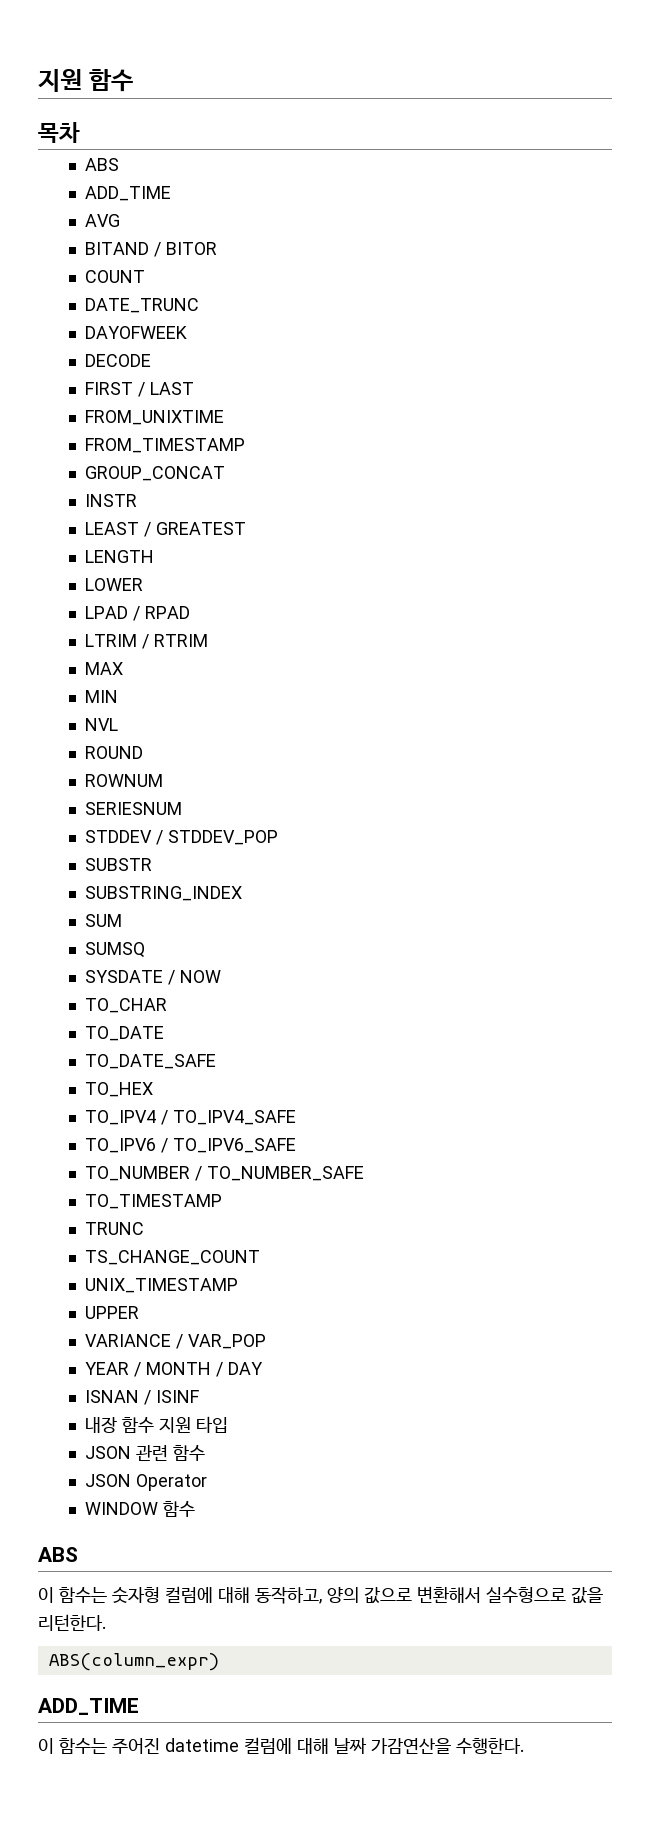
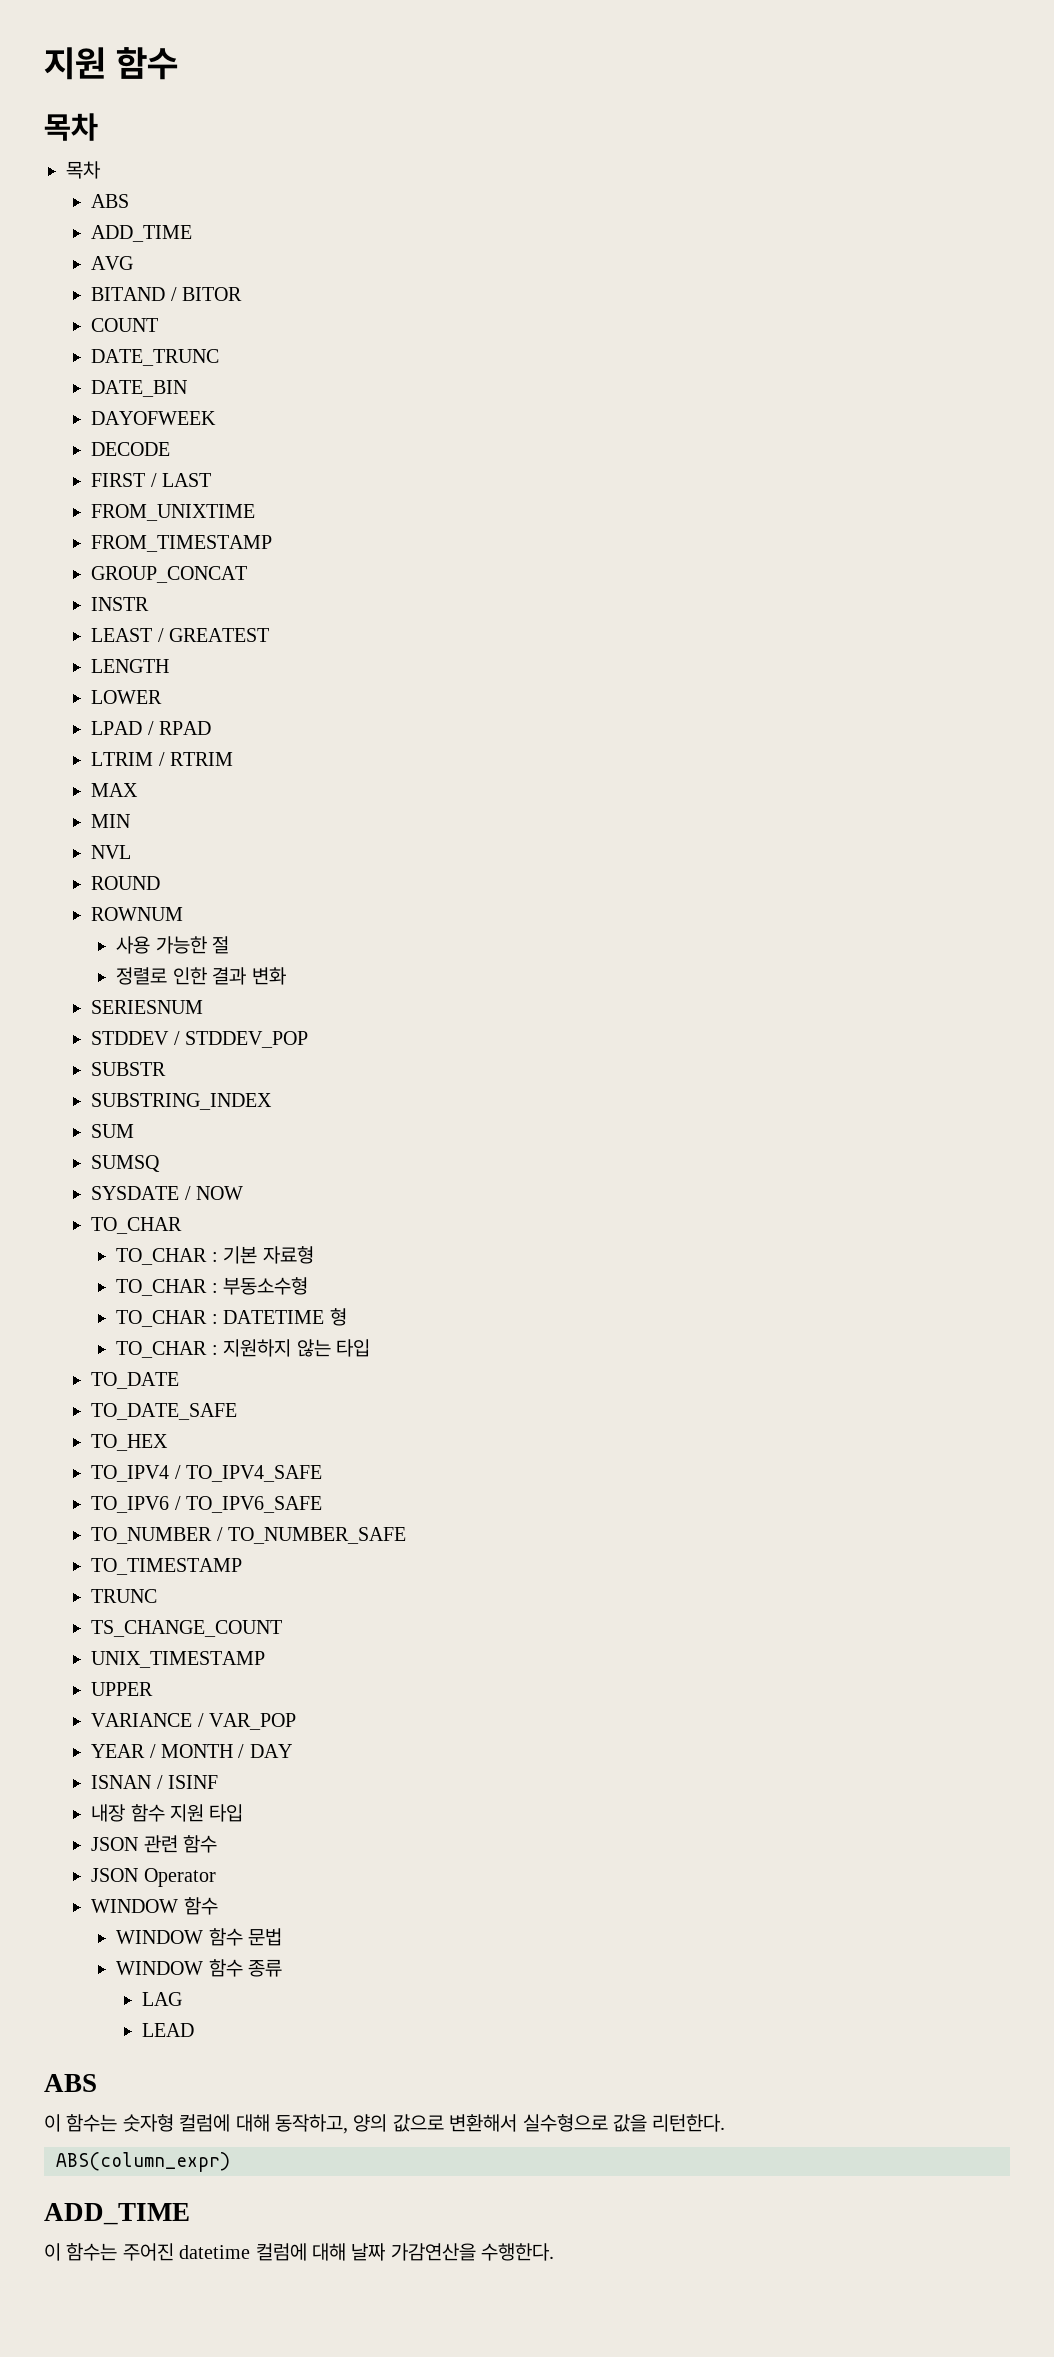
  지원 함수
+ 목차
+ DATE_BIN
+ 사용 가능한 절
+ 정렬로 인한 결과 변화
+ TO_CHAR : 기본 자료형
+ TO_CHAR : 부동소수형
+ TO_CHAR : DATETIME 형
+ TO_CHAR : 지원하지 않는 타입
+ WINDOW 함수 문법
+ WINDOW 함수 종류
+ LAG
+ LEAD

